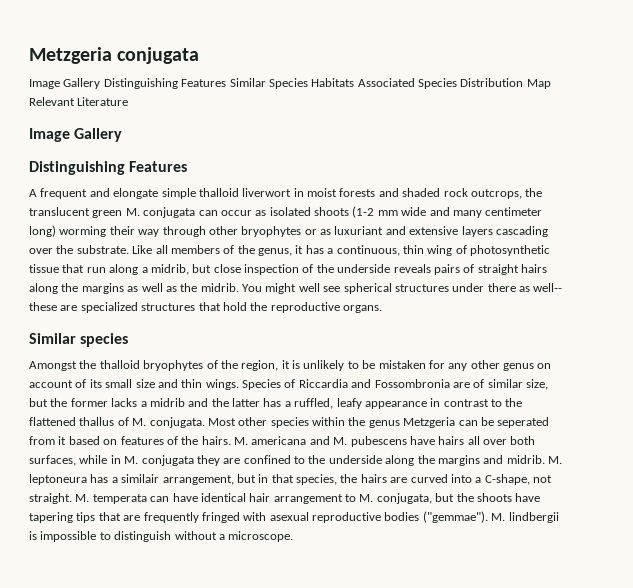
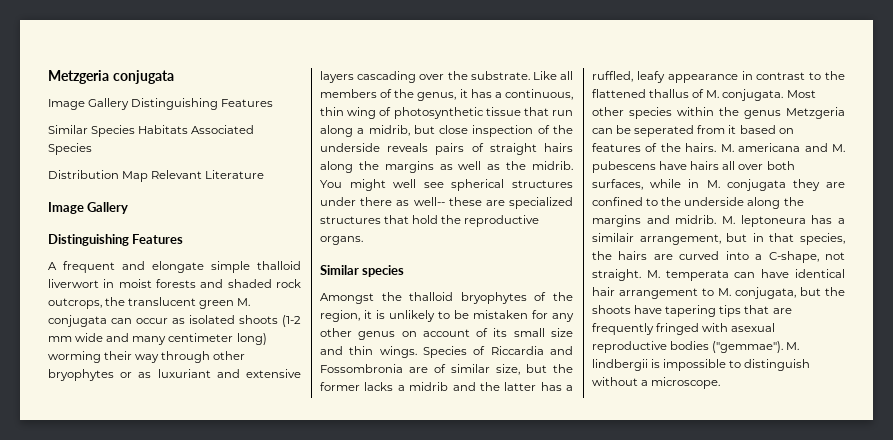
- Image Gallery Distinguishing Features Similar Species Habitats Associated Species Distribution Map Relevant Literature
+ Image Gallery Distinguishing Features
+ Similar Species Habitats Associated Species
+ Distribution Map Relevant Literature

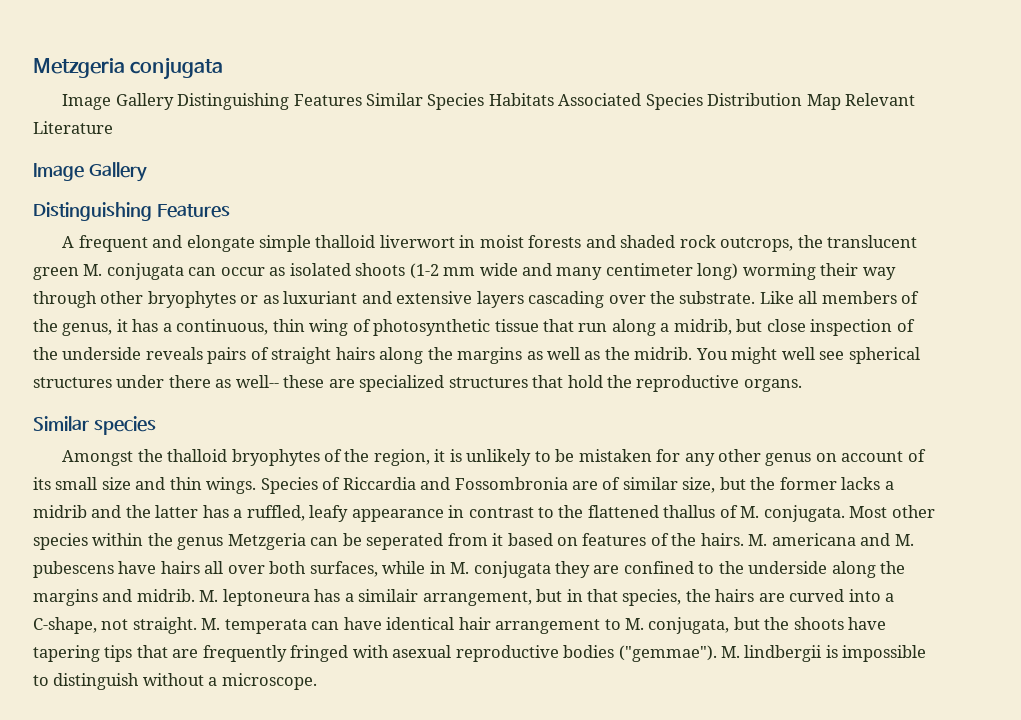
- Image Gallery Distinguishing Features
- Similar Species Habitats Associated Species
- Distribution Map Relevant Literature
+ Image Gallery Distinguishing Features Similar Species Habitats Associated Species Distribution Map Relevant Literature

